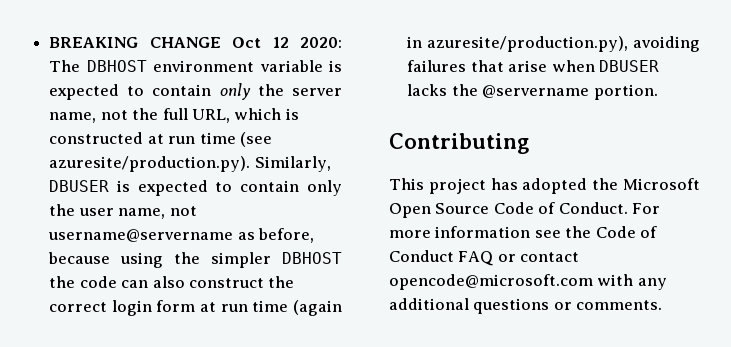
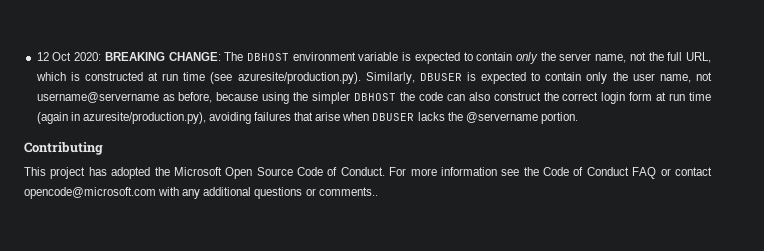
- BREAKING CHANGE Oct 12 2020:
+ 12 Oct 2020: BREAKING CHANGE:
- For more information see the Code of Conduct FAQ or contact opencode@microsoft.com with any additional questions or comments.
+ For more information see the Code of Conduct FAQ or contact opencode@microsoft.com with any additional questions or comments..

